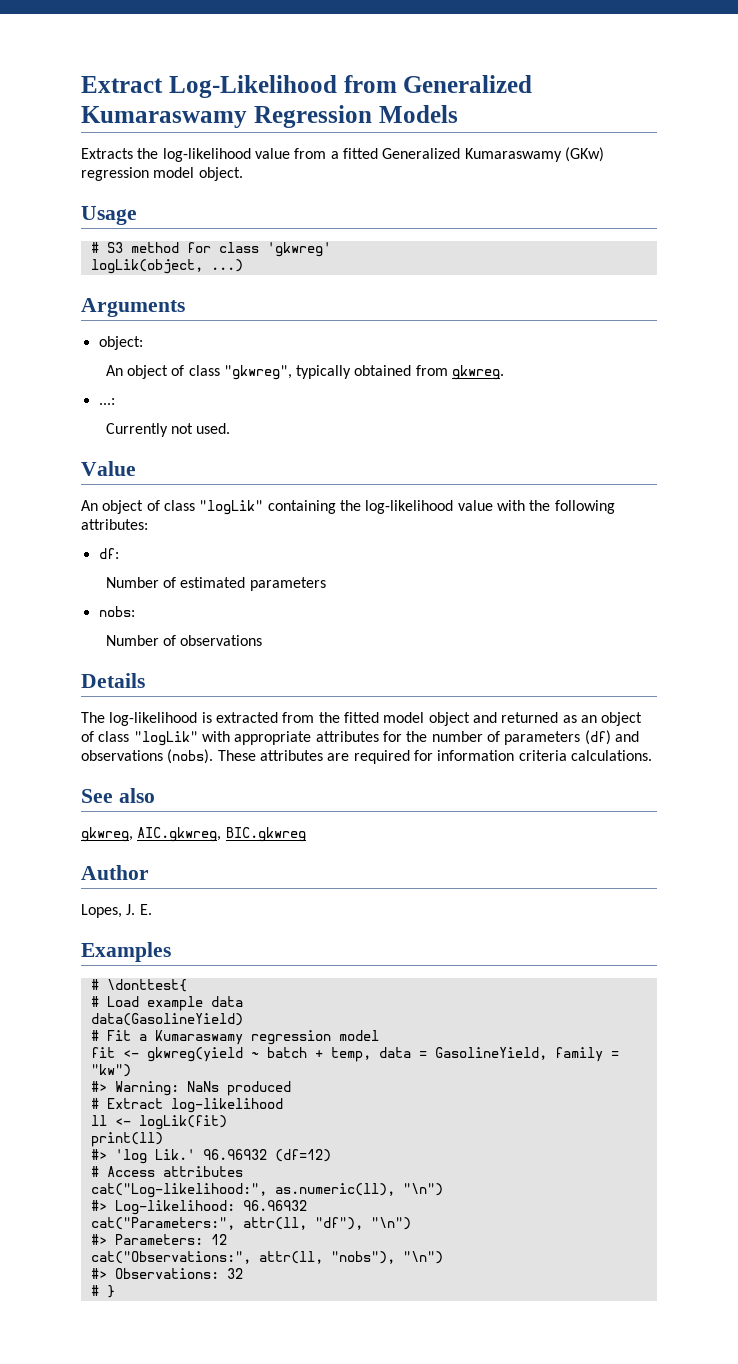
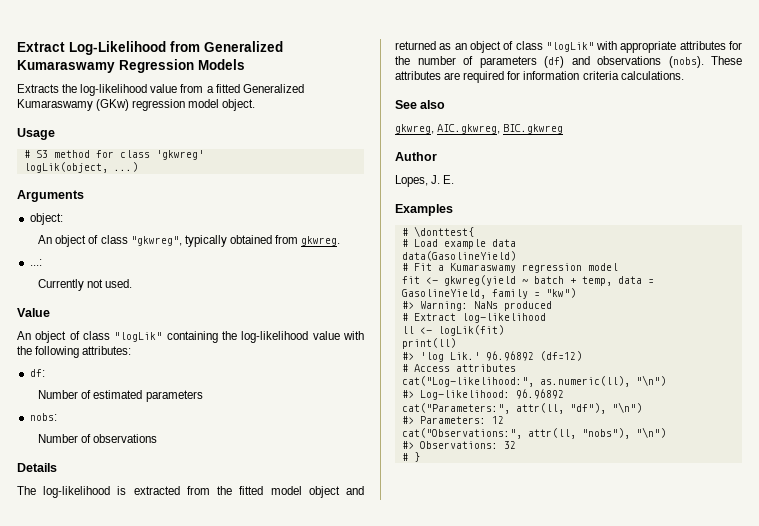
- #> 'log Lik.' 96.96932 (df=12)
+ #> 'log Lik.' 96.96892 (df=12)
- #> Log-likelihood: 96.96932
+ #> Log-likelihood: 96.96892

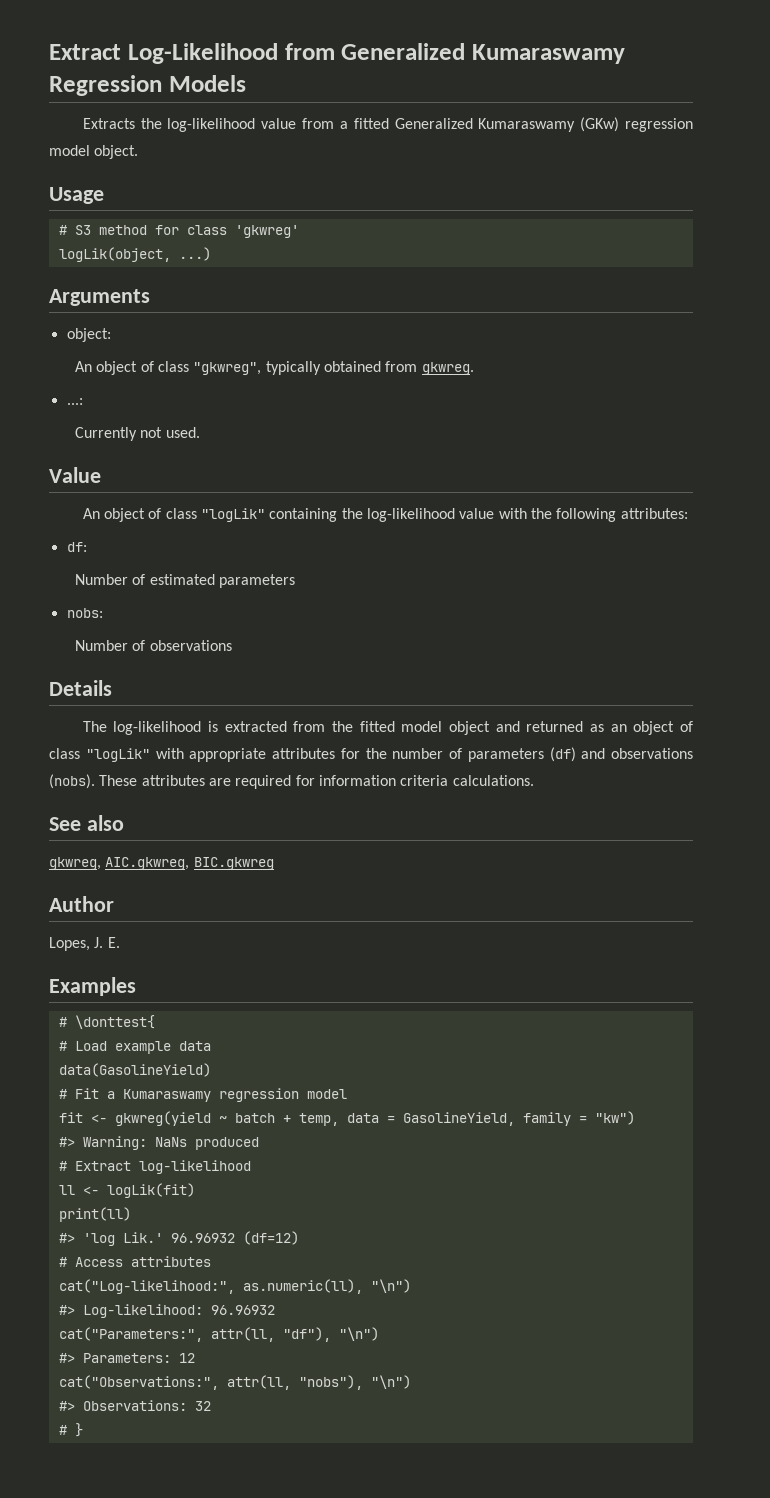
- #> 'log Lik.' 96.96892 (df=12)
+ #> 'log Lik.' 96.96932 (df=12)
- #> Log-likelihood: 96.96892
+ #> Log-likelihood: 96.96932

